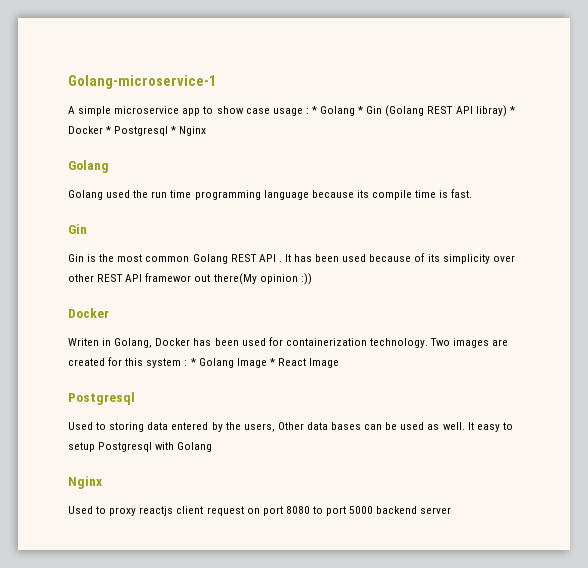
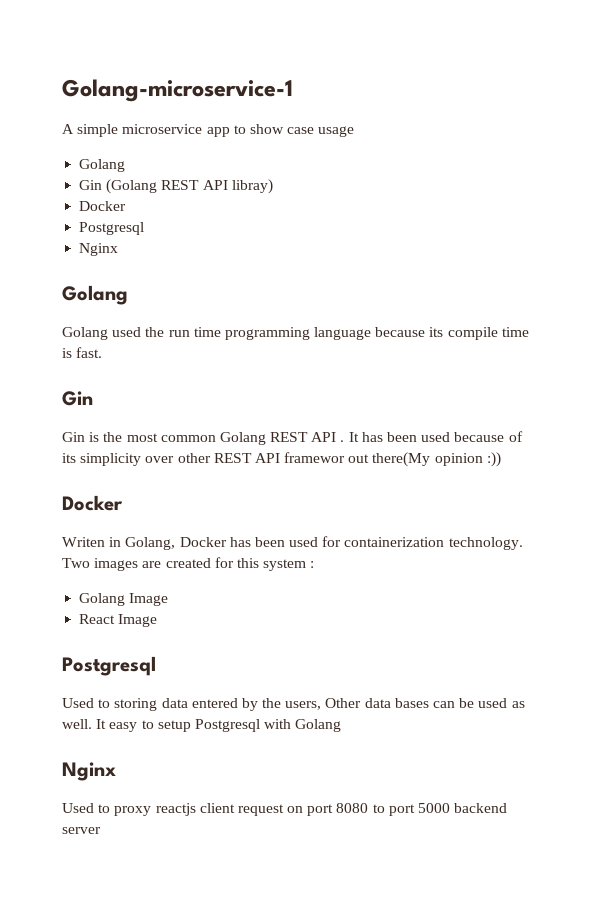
- A simple microservice app to show case usage : * Golang * Gin (Golang REST API libray) * Docker * Postgresql * Nginx
+ A simple microservice app to show case usage
+ Golang
+ Gin (Golang REST API libray)
+ Docker
+ Postgresql
+ Nginx
- Two images are created for this system : * Golang Image * React Image
+ Two images are created for this system :
+ Golang Image
+ React Image

